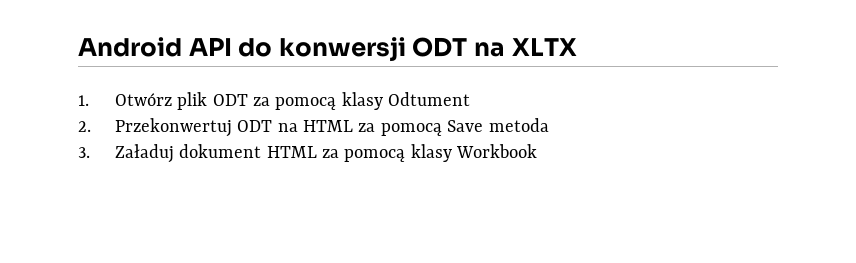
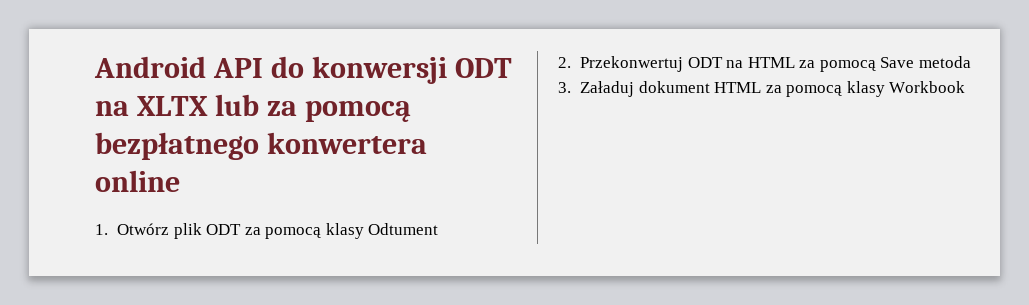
- Android API do konwersji ODT na XLTX
+ Android API do konwersji ODT na XLTX lub za pomocą bezpłatnego konwertera online

